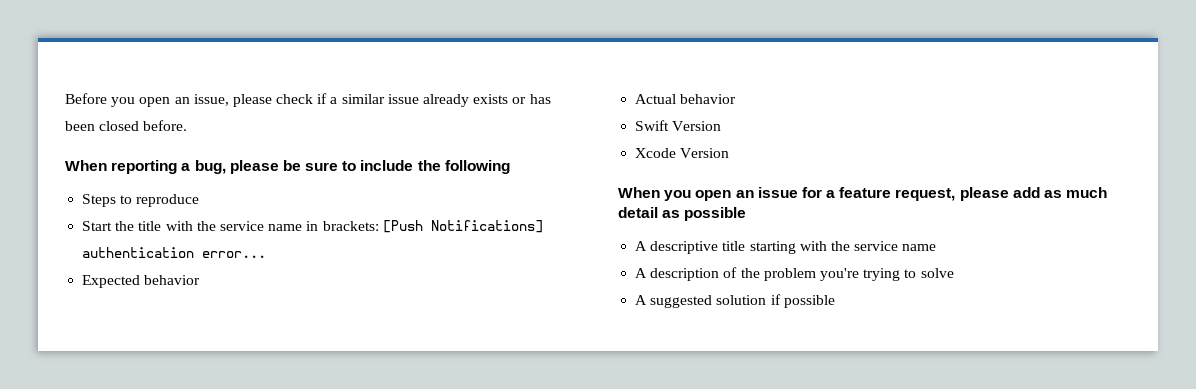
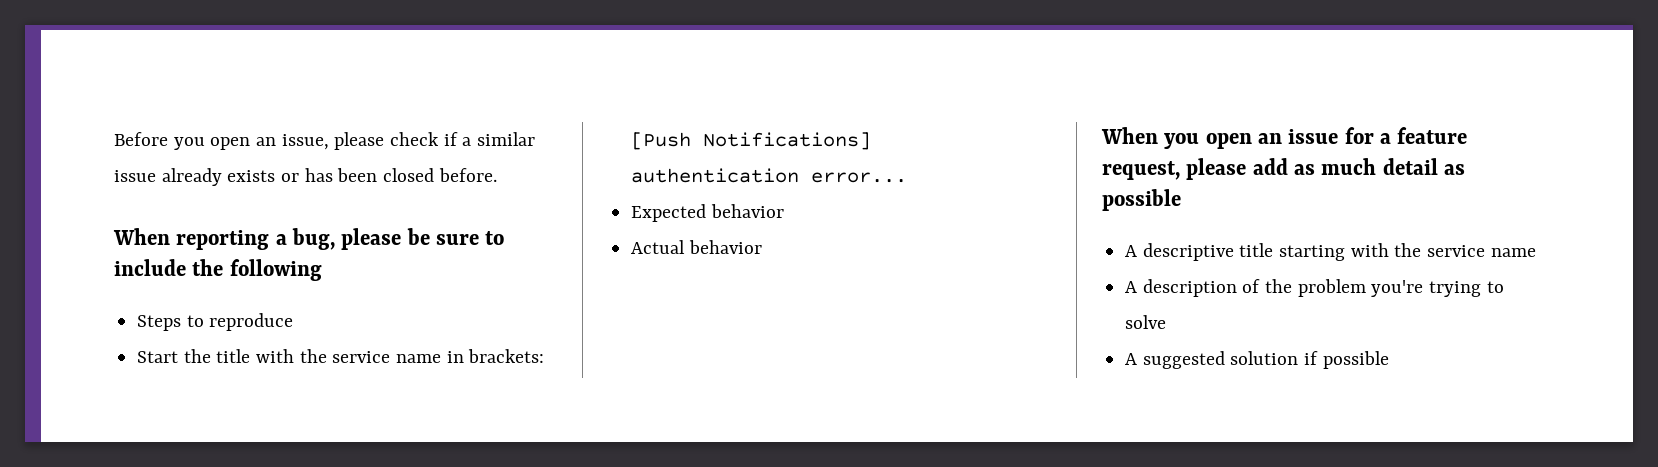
- Swift Version
- Xcode Version

